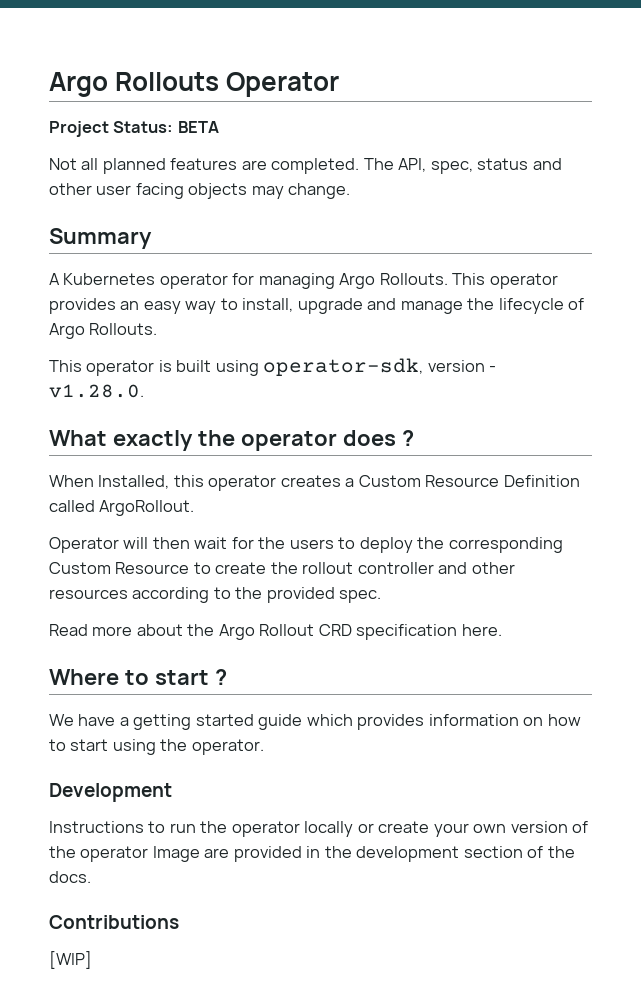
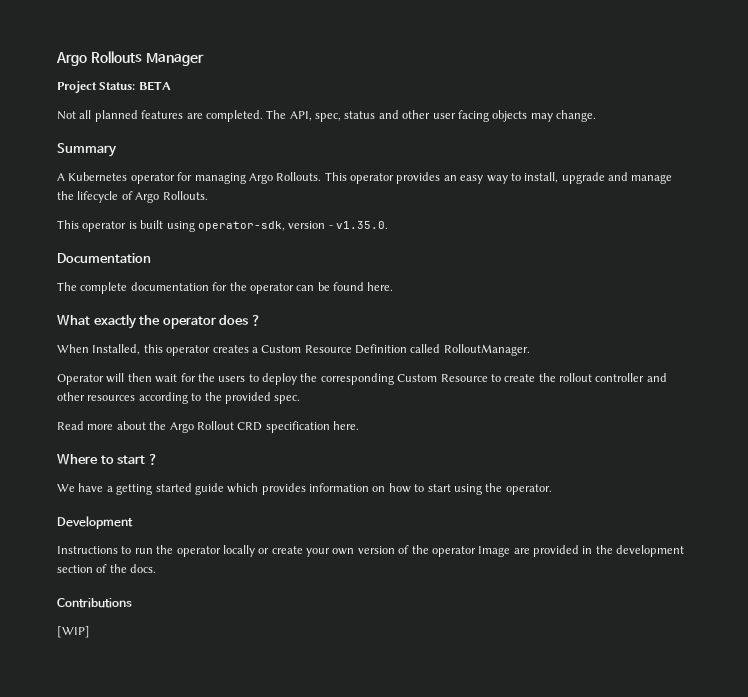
- Argo Rollouts Operator
+ Argo Rollouts Manager
- This operator is built using operator-sdk, version - v1.28.0.
+ This operator is built using operator-sdk, version - v1.35.0.
+ Documentation
+ The complete documentation for the operator can be found here.
- When Installed, this operator creates a Custom Resource Definition called ArgoRollout.
+ When Installed, this operator creates a Custom Resource Definition called RolloutManager.

